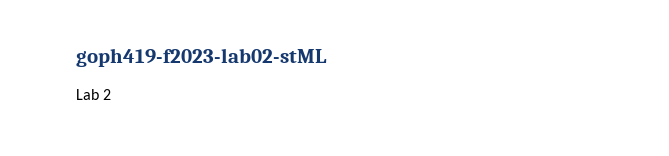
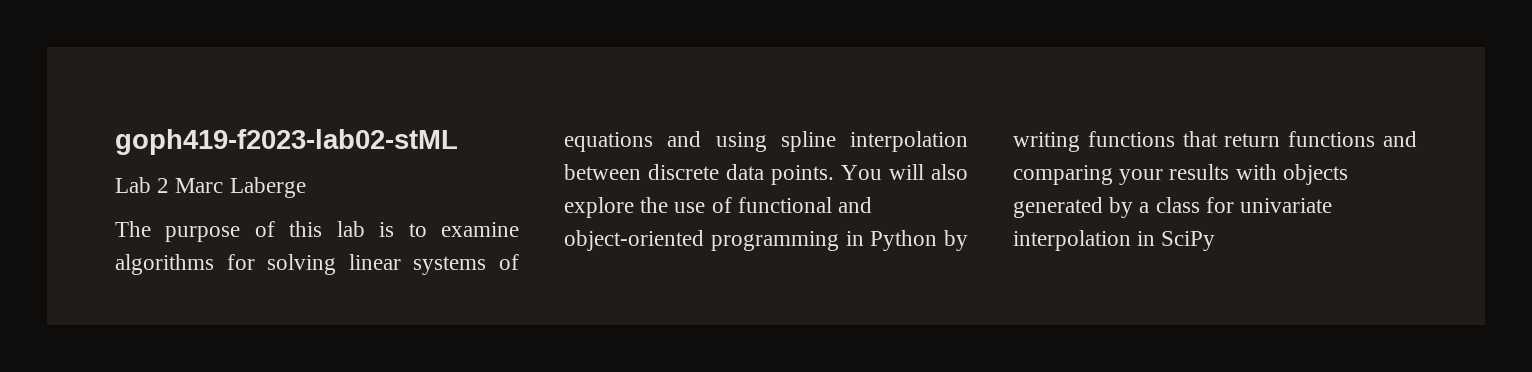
- Lab 2
+ Lab 2 Marc Laberge
+ The purpose of this lab is to examine algorithms for solving linear systems of equations and using spline interpolation between discrete data points. You will also explore the use of functional and object-oriented programming in Python by writing functions that return functions and comparing your results with objects generated by a class for univariate interpolation in SciPy

